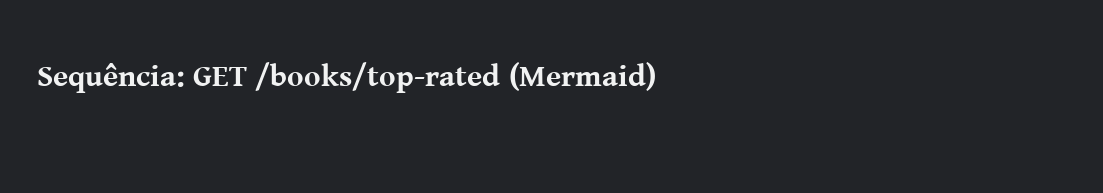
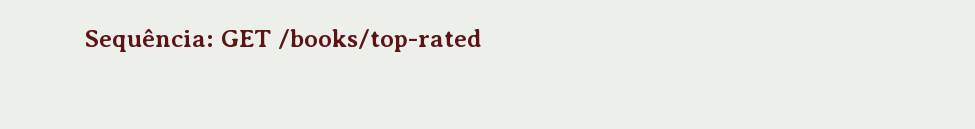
- Sequência: GET /books/top-rated (Mermaid)
+ Sequência: GET /books/top-rated

